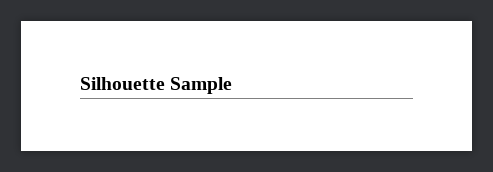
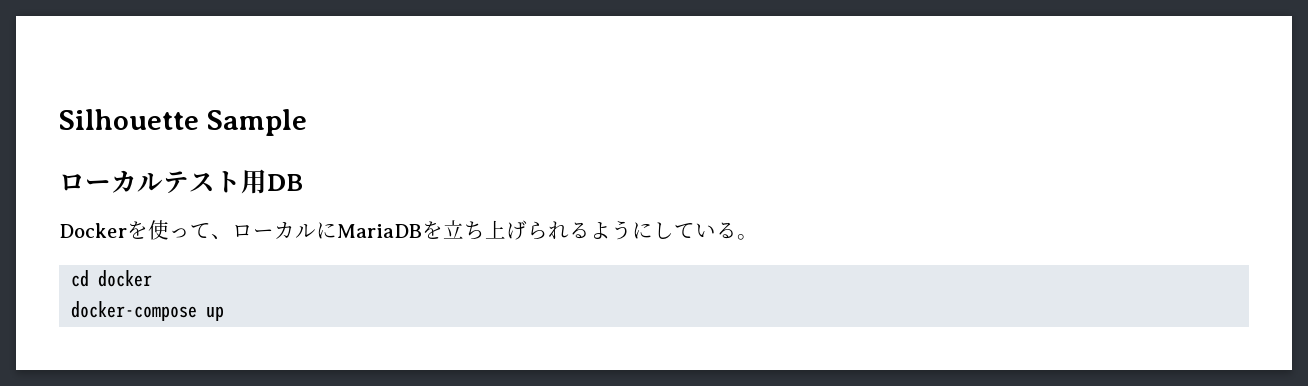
+ ローカルテスト用DB
+ Dockerを使って、ローカルにMariaDBを立ち上げられるようにしている。
+ cd docker
+ docker-compose up

